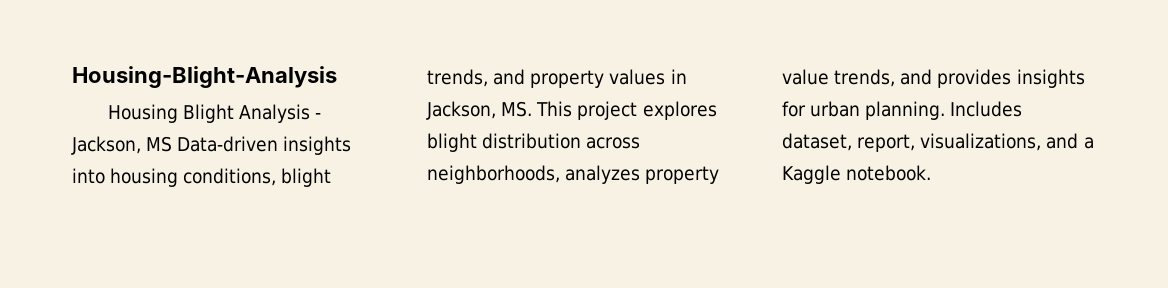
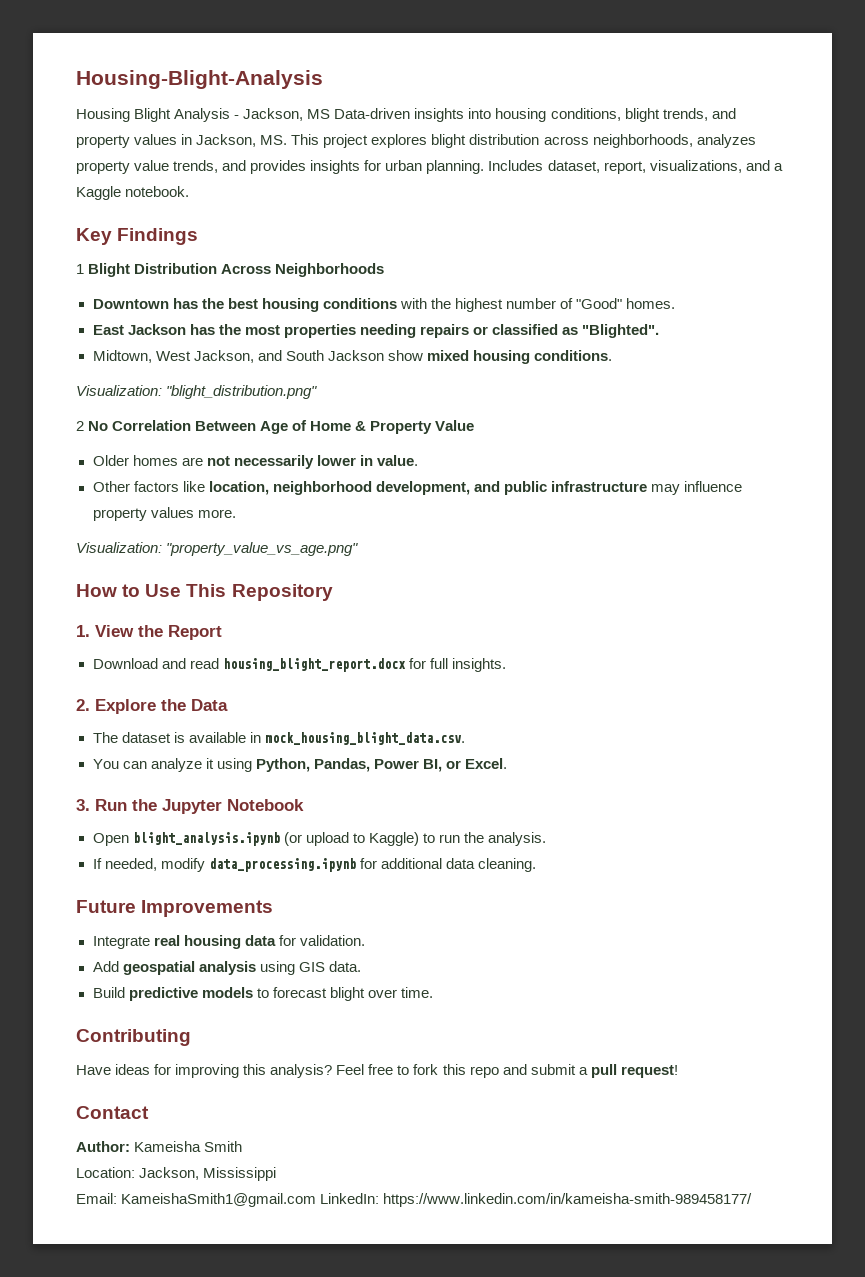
+ Key Findings
+ 1 Blight Distribution Across Neighborhoods
+ Downtown has the best housing conditions with the highest number of "Good" homes.
+ East Jackson has the most properties needing repairs or classified as "Blighted".
+ Midtown, West Jackson, and South Jackson show mixed housing conditions.
+ Visualization: "blight_distribution.png"
+ 2 No Correlation Between Age of Home & Property Value
+ Older homes are not necessarily lower in value.
+ Other factors like location, neighborhood development, and public infrastructure may influence property values more.
+ Visualization: "property_value_vs_age.png"
+ How to Use This Repository
+ 1. View the Report
+ Download and read housing_blight_report.docx for full insights.
+ 2. Explore the Data
+ The dataset is available in mock_housing_blight_data.csv.
+ You can analyze it using Python, Pandas, Power BI, or Excel.
+ 3. Run the Jupyter Notebook
+ Open blight_analysis.ipynb (or upload to Kaggle) to run the analysis.
+ If needed, modify data_processing.ipynb for additional data cleaning.
+ Future Improvements
+ Integrate real housing data for validation.
+ Add geospatial analysis using GIS data.
+ Build predictive models to forecast blight over time.
+ Contributing
+ Have ideas for improving this analysis? Feel free to fork this repo and submit a pull request!
+ Contact
+ Author: Kameisha Smith
+ Location: Jackson, Mississippi
+ Email: KameishaSmith1@gmail.com LinkedIn: https://www.linkedin.com/in/kameisha-smith-989458177/

